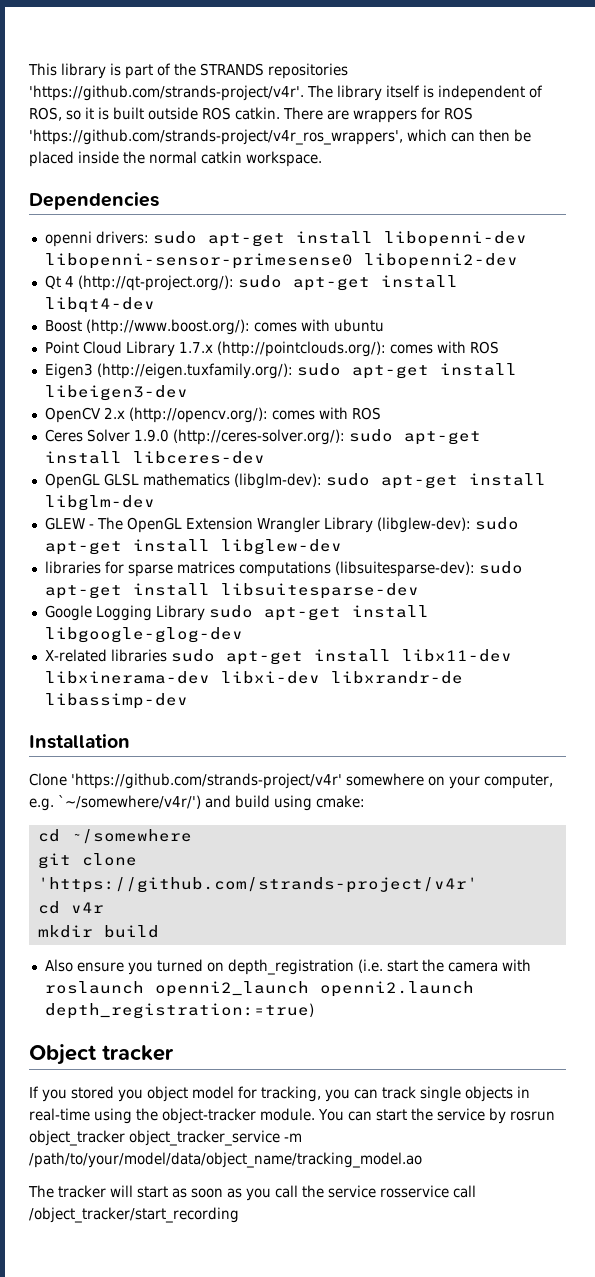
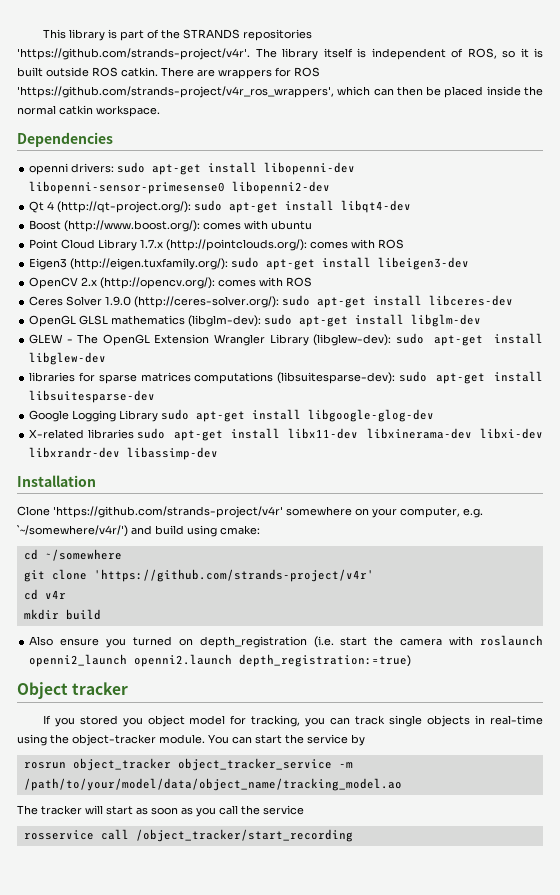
- X-related libraries sudo apt-get install libx11-dev libxinerama-dev libxi-dev libxrandr-de libassimp-dev
+ X-related libraries sudo apt-get install libx11-dev libxinerama-dev libxi-dev libxrandr-dev libassimp-dev
- You can start the service by rosrun object_tracker object_tracker_service -m /path/to/your/model/data/object_name/tracking_model.ao
+ You can start the service by
+ rosrun object_tracker object_tracker_service -m /path/to/your/model/data/object_name/tracking_model.ao
- The tracker will start as soon as you call the service rosservice call /object_tracker/start_recording
+ The tracker will start as soon as you call the service
+ rosservice call /object_tracker/start_recording

